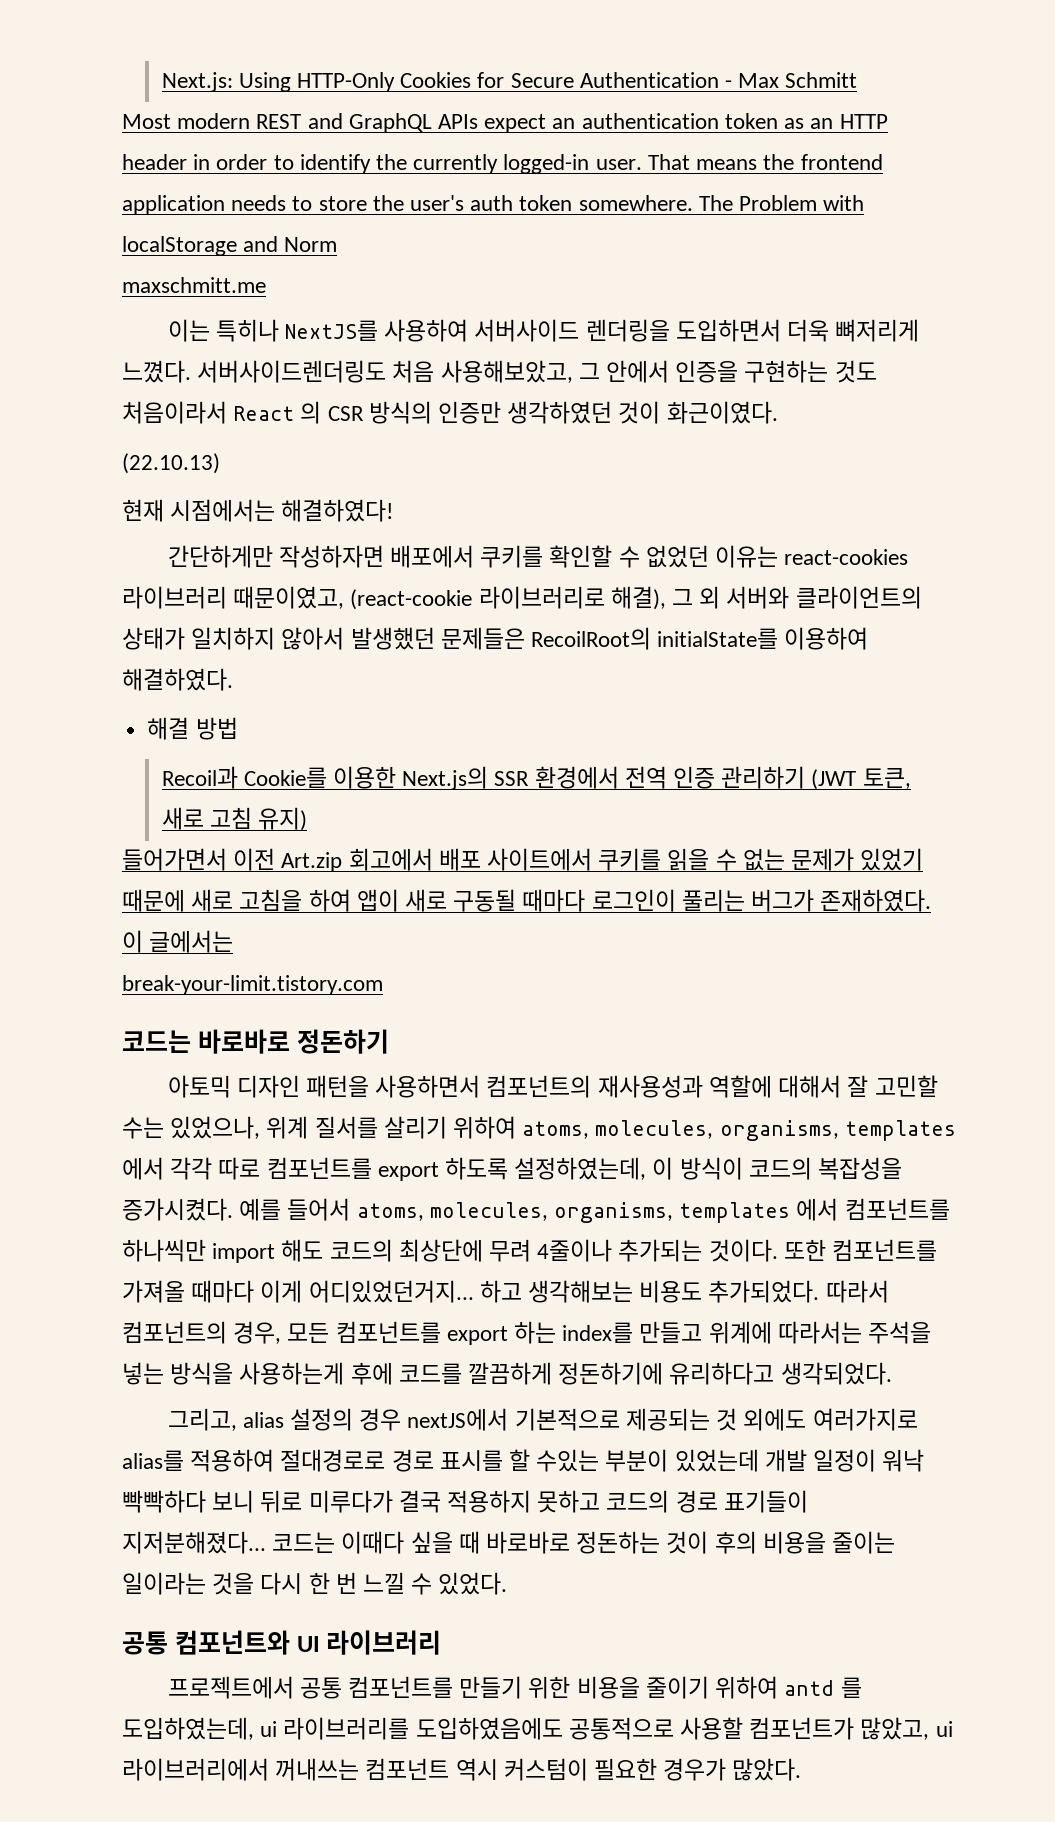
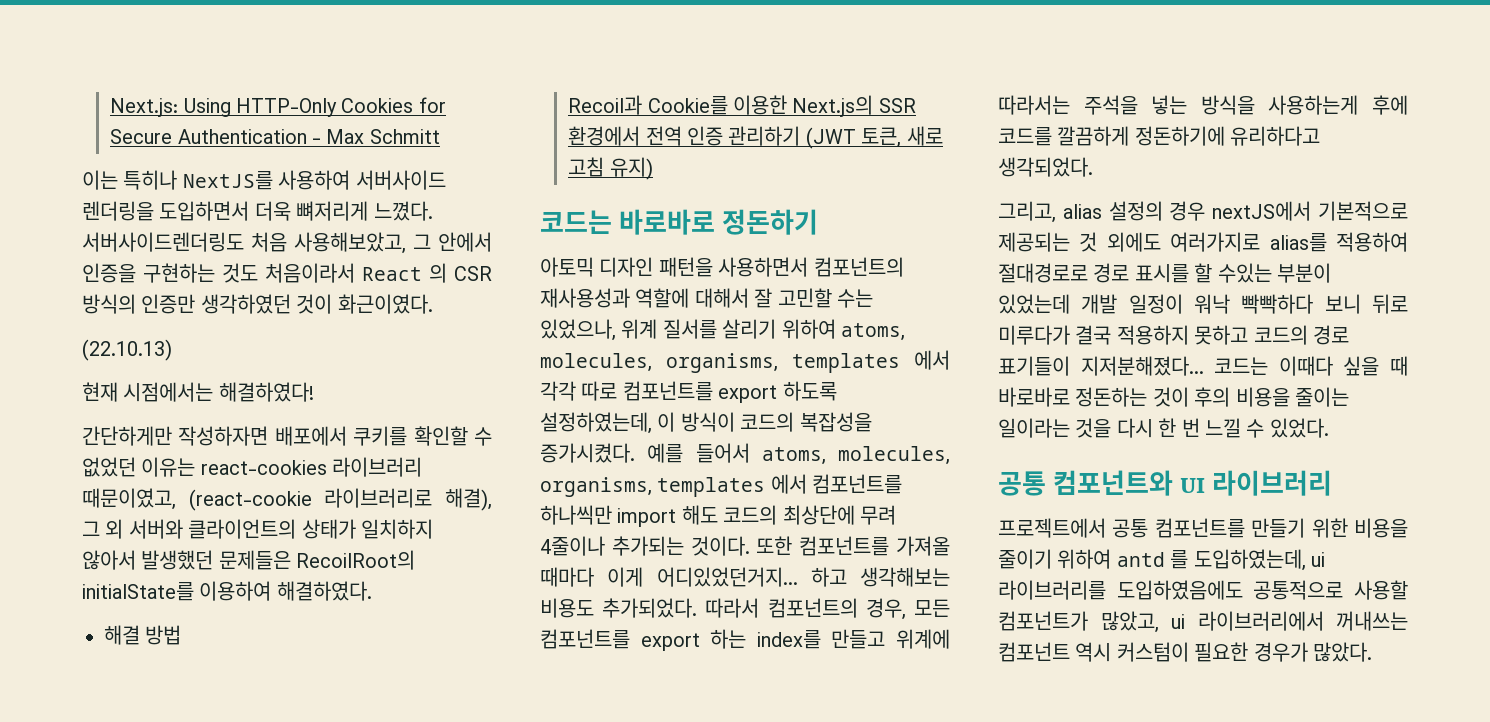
- Most modern REST and GraphQL APIs expect an authentication token as an HTTP header in order to identify the currently logged-in user. That means the frontend application needs to store the user's auth token somewhere. The Problem with localStorage and Norm
- maxschmitt.me
- 들어가면서 이전 Art.zip 회고에서 배포 사이트에서 쿠키를 읽을 수 없는 문제가 있었기 때문에 새로 고침을 하여 앱이 새로 구동될 때마다 로그인이 풀리는 버그가 존재하였다. 이 글에서는
- break-your-limit.tistory.com

